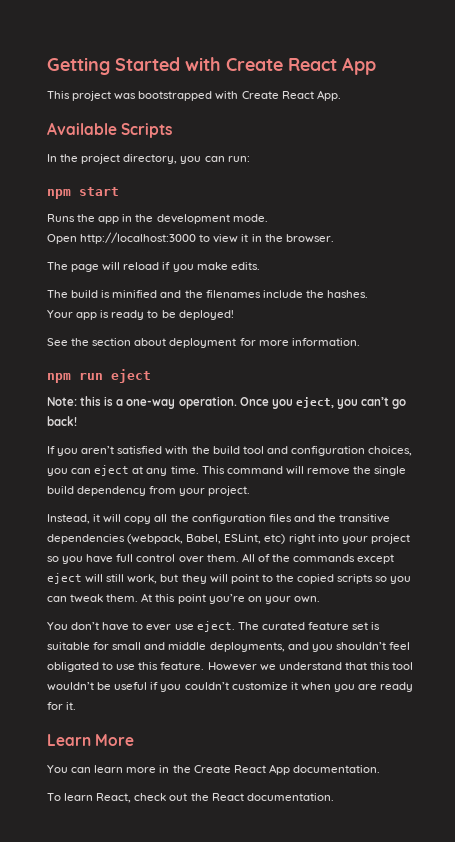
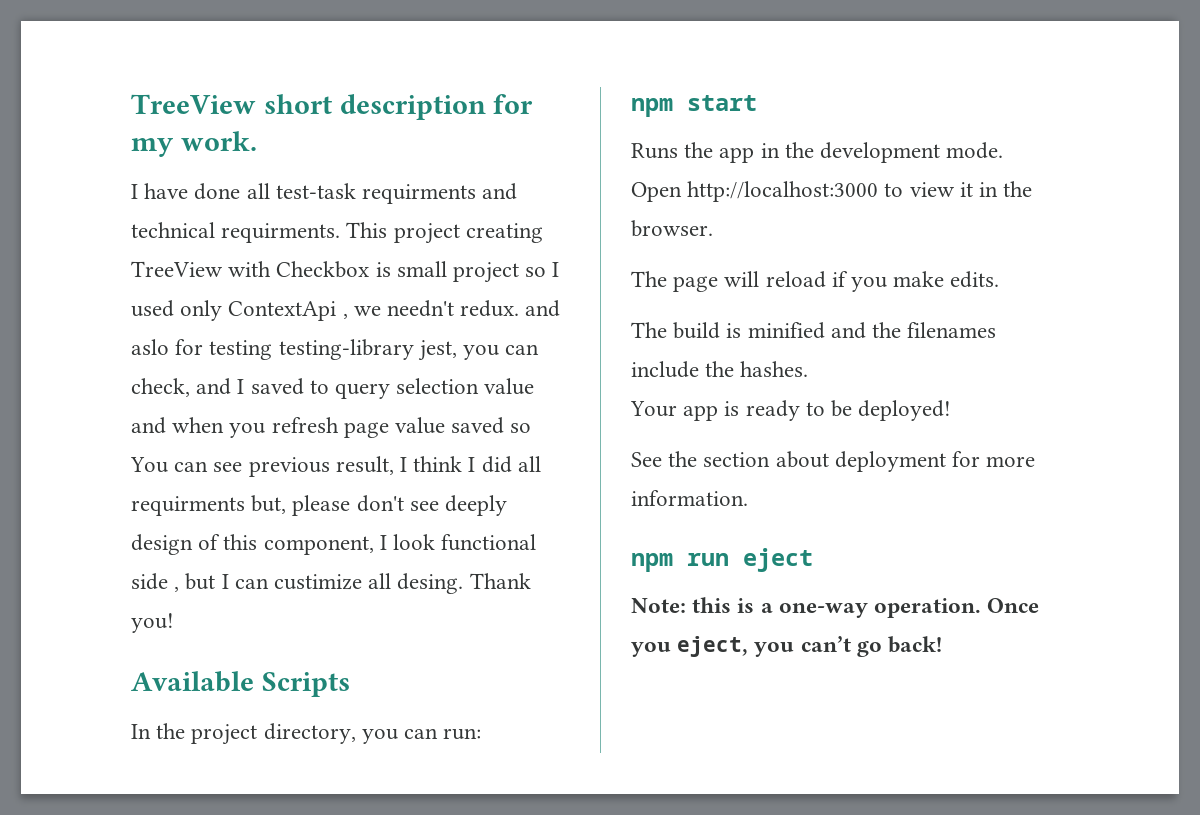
- Getting Started with Create React App
- This project was bootstrapped with Create React App.
+ TreeView short description for my work.
+ I have done all test-task requirments and technical requirments. This project creating TreeView with Checkbox is small project so I used only ContextApi , we needn't redux. and aslo for testing testing-library jest, you can check, and I saved to query selection value and when you refresh page value saved so You can see previous result, I think I did all requirments but, please don't see deeply design of this component, I look functional side , but I can custimize all desing. Thank you!
- If you aren’t satisfied with the build tool and configuration choices, you can eject at any time. This command will remove the single build dependency from your project.
- Instead, it will copy all the configuration files and the transitive dependencies (webpack, Babel, ESLint, etc) right into your project so you have full control over them. All of the commands except eject will still work, but they will point to the copied scripts so you can tweak them. At this point you’re on your own.
- You don’t have to ever use eject. The curated feature set is suitable for small and middle deployments, and you shouldn’t feel obligated to use this feature. However we understand that this tool wouldn’t be useful if you couldn’t customize it when you are ready for it.
- Learn More
- You can learn more in the Create React App documentation.
- To learn React, check out the React documentation.

